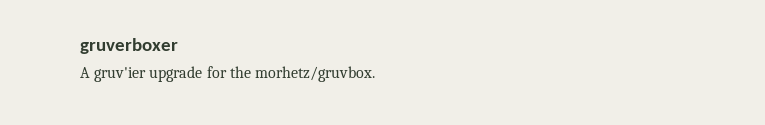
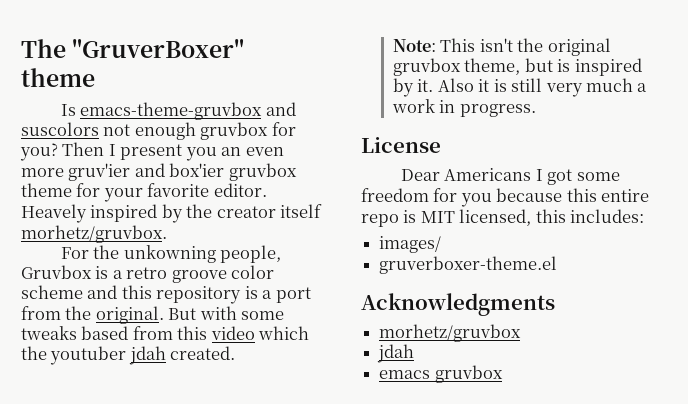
- gruverboxer
- A gruv'ier upgrade for the morhetz/gruvbox.
+ The "GruverBoxer" theme
+ Is emacs-theme-gruvbox and suscolors not enough gruvbox for you? Then I present you an even more gruv'ier and box'ier gruvbox theme for your favorite editor. Heavely inspired by the creator itself morhetz/gruvbox.
+ For the unkowning people, Gruvbox is a retro groove color scheme and this repository is a port from the original. But with some tweaks based from this video which the youtuber jdah created.
+ Note: This isn't the original gruvbox theme, but is inspired by it. Also it is still very much a work in progress.
+ License
+ Dear Americans I got some freedom for you because this entire repo is MIT licensed, this includes:
+ images/
+ gruverboxer-theme.el
+ Acknowledgments
+ morhetz/gruvbox
+ jdah
+ emacs gruvbox

